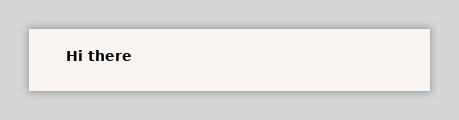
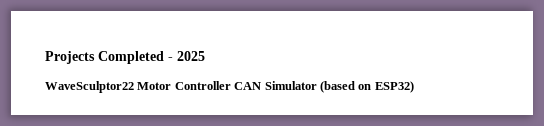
- Hi there
+ Projects Completed - 2025
+ WaveSculptor22 Motor Controller CAN Simulator (based on ESP32)

